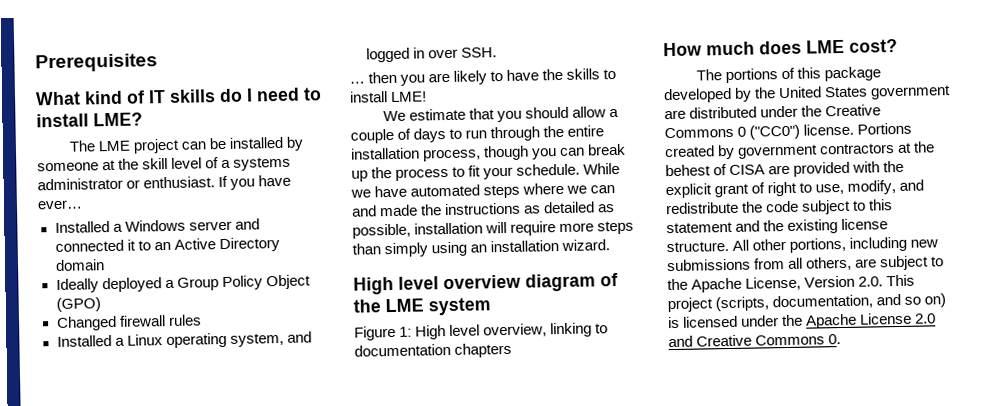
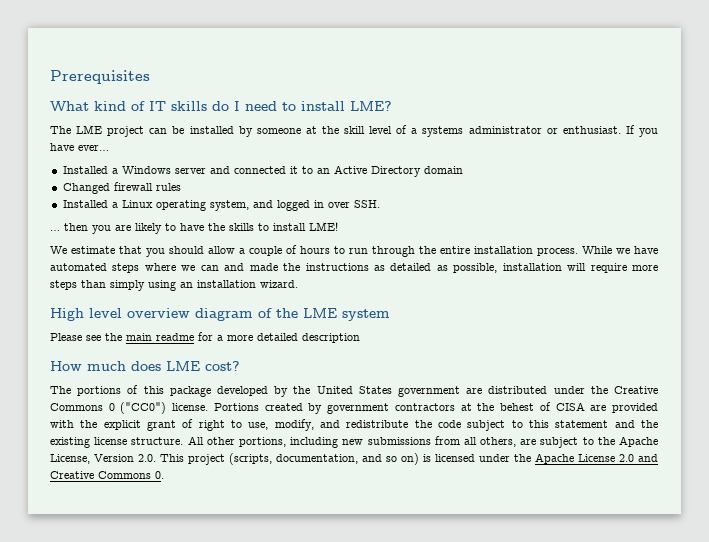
- Ideally deployed a Group Policy Object (GPO)
- We estimate that you should allow a couple of days to run through the entire installation process, though you can break up the process to fit your schedule.
+ We estimate that you should allow a couple of hours to run through the entire installation process.
- Figure 1: High level overview, linking to documentation chapters
+ Please see the main readme for a more detailed description

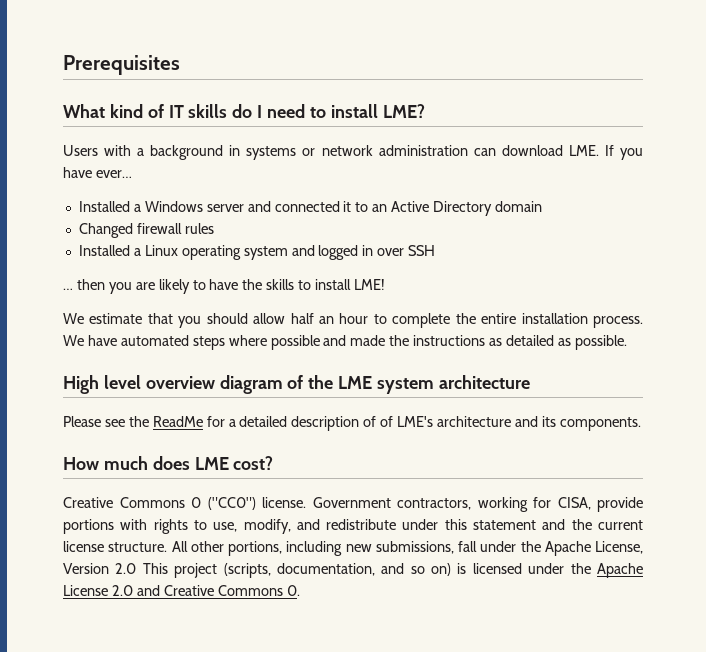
- The LME project can be installed by someone at the skill level of a systems administrator or enthusiast. If you have ever…
+ Users with a background in systems or network administration can download LME. If you have ever…
- Installed a Linux operating system, and logged in over SSH.
+ Installed a Linux operating system and logged in over SSH
- We estimate that you should allow a couple of hours to run through the entire installation process.
+ We estimate that you should allow half an hour to complete the entire installation process.
- While we have automated steps where we can and made the instructions as detailed as possible, installation will require more steps than simply using an installation wizard.
+ We have automated steps where possible and made the instructions as detailed as possible.
- High level overview diagram of the LME system
+ High level overview diagram of the LME system architecture
- Please see the main readme for a more detailed description
+ Please see the ReadMe for a detailed description of of LME's architecture and its components.
- The portions of this package developed by the United States government are distributed under the Creative Commons 0 ("CC0") license.
+ Creative Commons 0 ("CC0") license.
- Portions created by government contractors at the behest of CISA are provided with the explicit grant of right to use, modify, and redistribute the code subject to this statement and the existing license structure.
+ Government contractors, working for CISA, provide portions with rights to use, modify, and redistribute under this statement and the current license structure.
- All other portions, including new submissions from all others, are subject to the Apache License, Version 2.0. This project (scripts, documentation, and so on) is licensed under the Apache License 2.0 and Creative Commons 0.
+ All other portions, including new submissions, fall under the Apache License, Version 2.0 This project (scripts, documentation, and so on) is licensed under the Apache License 2.0 and Creative Commons 0.

